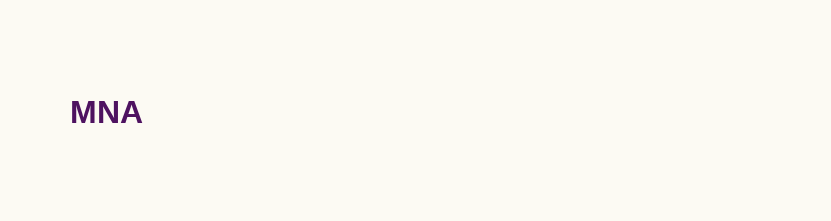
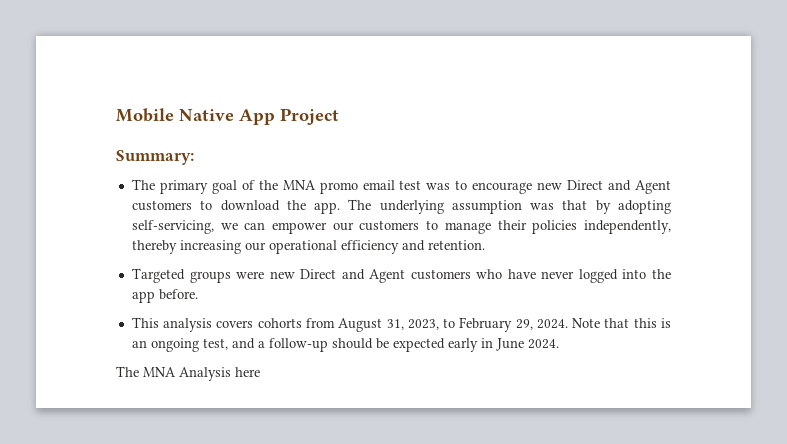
- MNA
+ Mobile Native App Project
+ Summary:
+ The primary goal of the MNA promo email test was to encourage new Direct and Agent customers to download the app. The underlying assumption was that by adopting self-servicing, we can empower our customers to manage their policies independently, thereby increasing our operational efficiency and retention.
+ Targeted groups were new Direct and Agent customers who have never logged into the app before.
+ This analysis covers cohorts from August 31, 2023, to February 29, 2024. Note that this is an ongoing test, and a follow-up should be expected early in June 2024.
+ The MNA Analysis here

